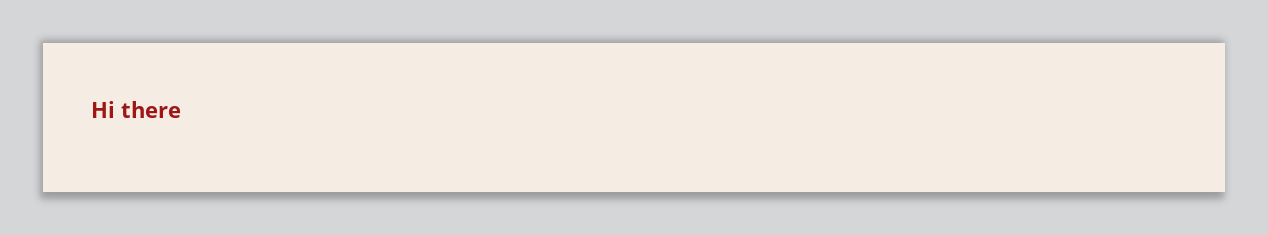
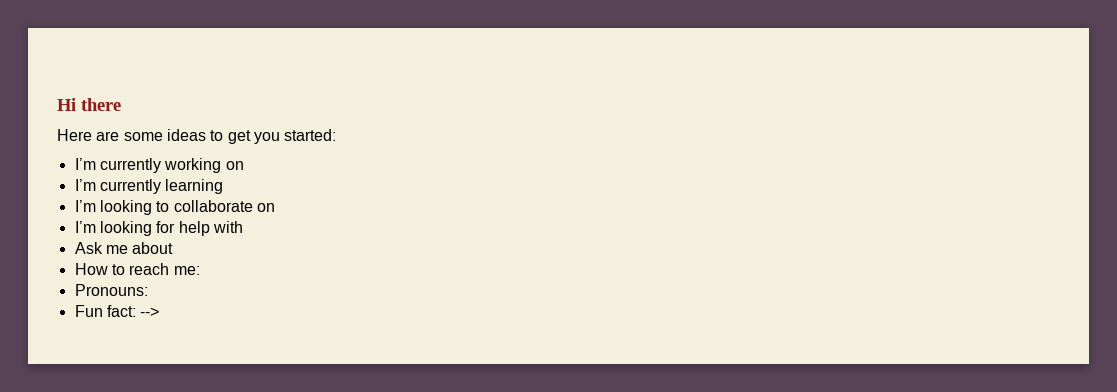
+ Here are some ideas to get you started:
+ I’m currently working on
+ I’m currently learning
+ I’m looking to collaborate on
+ I’m looking for help with
+ Ask me about
+ How to reach me:
+ Pronouns:
+ Fun fact: -->

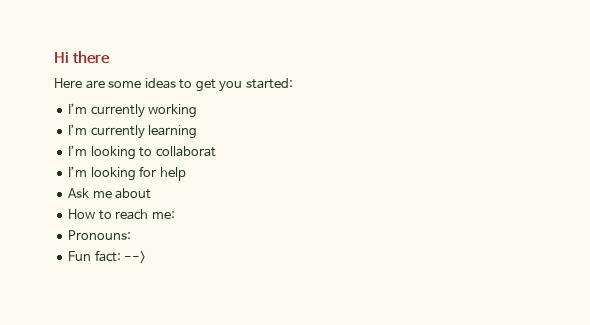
- I’m currently working on
+ I’m currently working
- I’m looking to collaborate on
+ I’m looking to collaborat
- I’m looking for help with
+ I’m looking for help

